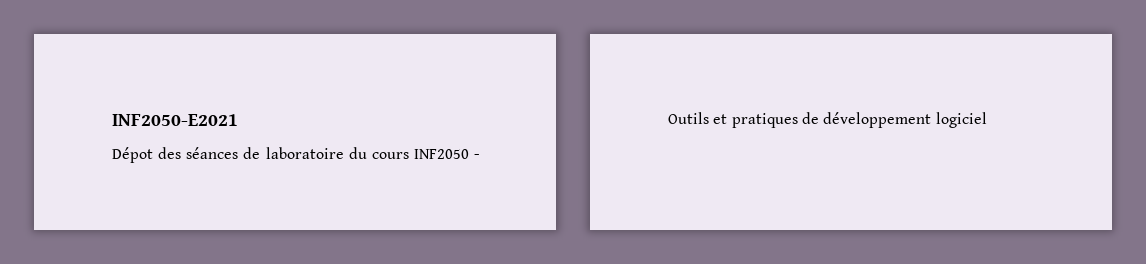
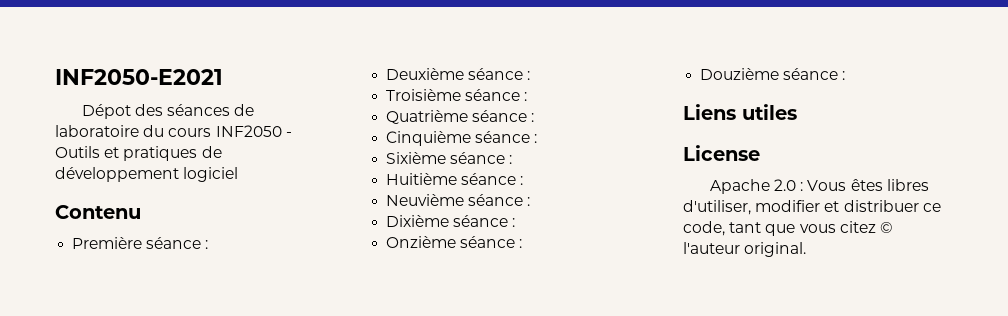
+ Contenu
+ Première séance :
+ Deuxième séance :
+ Troisième séance :
+ Quatrième séance :
+ Cinquième séance :
+ Sixième séance :
+ Huitième séance :
+ Neuvième séance :
+ Dixième séance :
+ Onzième séance :
+ Douzième séance :
+ Liens utiles
+ License
+ Apache 2.0 : Vous êtes libres d'utiliser, modifier et distribuer ce code, tant que vous citez © l'auteur original.

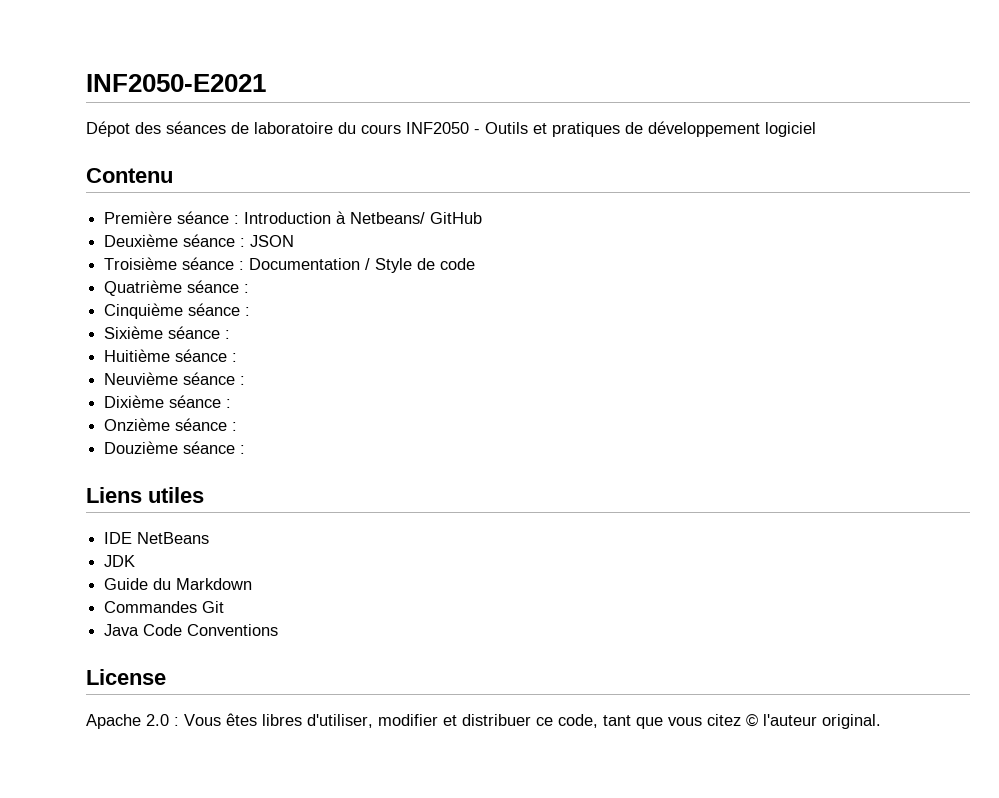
- Première séance :
+ Première séance : Introduction à Netbeans/ GitHub
- Deuxième séance :
+ Deuxième séance : JSON
- Troisième séance :
+ Troisième séance : Documentation / Style de code
+ IDE NetBeans
+ JDK
+ Guide du Markdown
+ Commandes Git
+ Java Code Conventions

